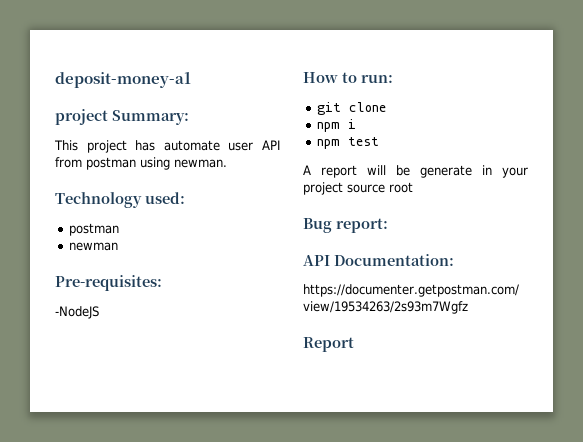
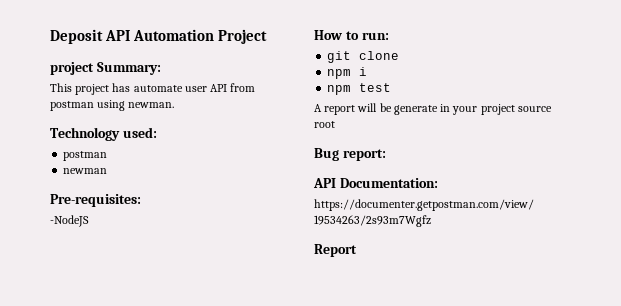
- deposit-money-a1
+ Deposit API Automation Project

